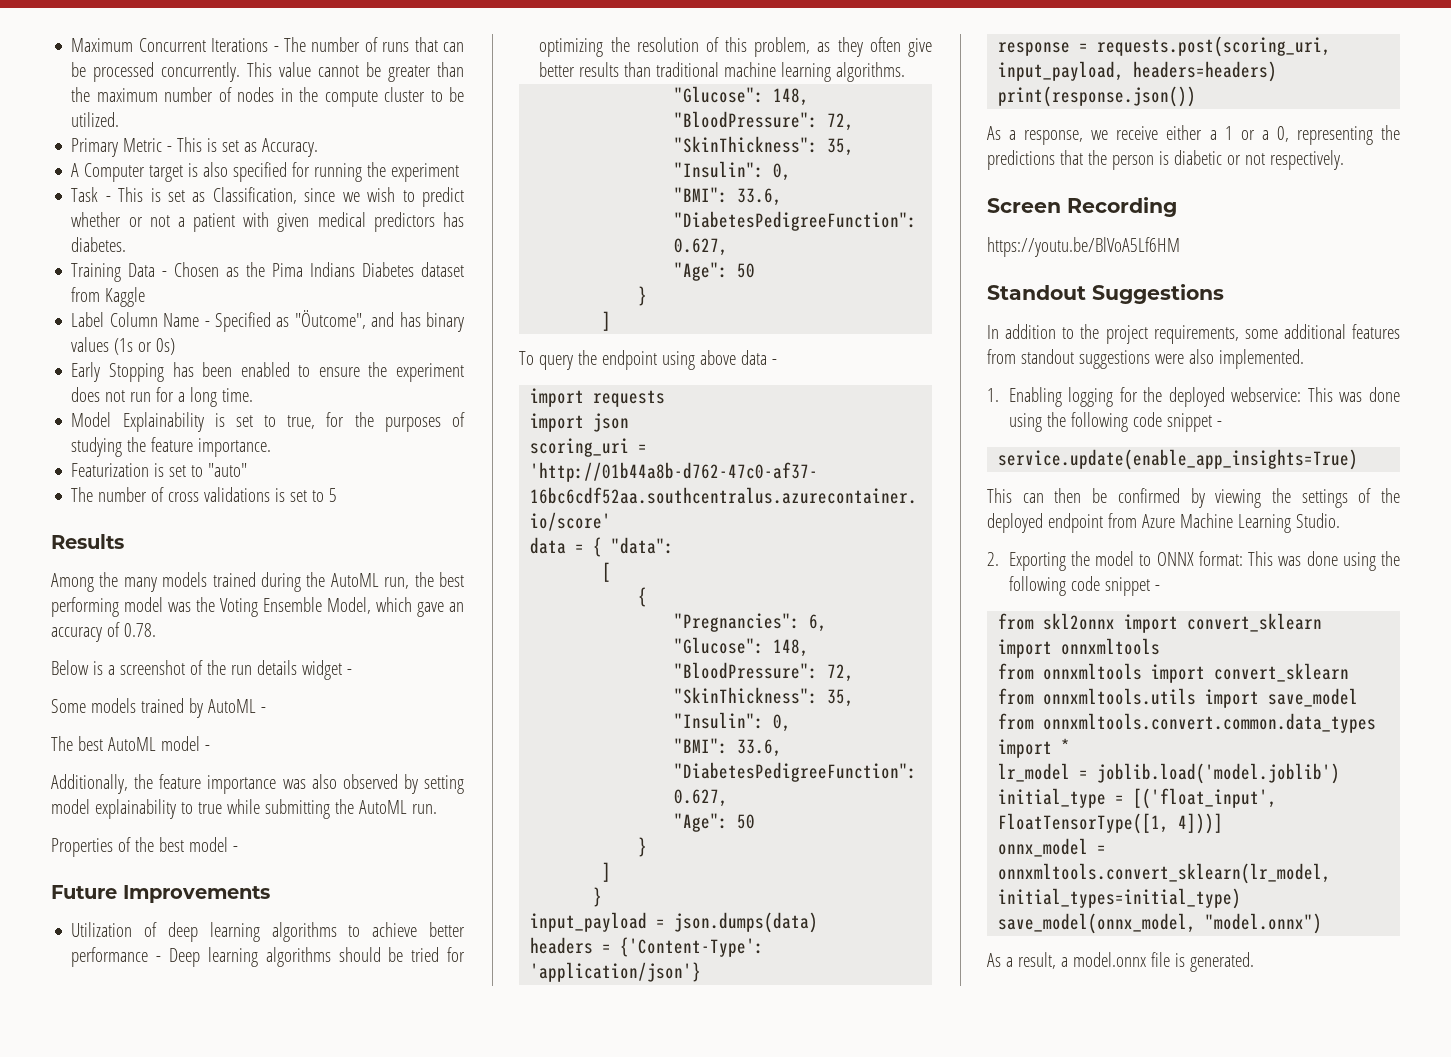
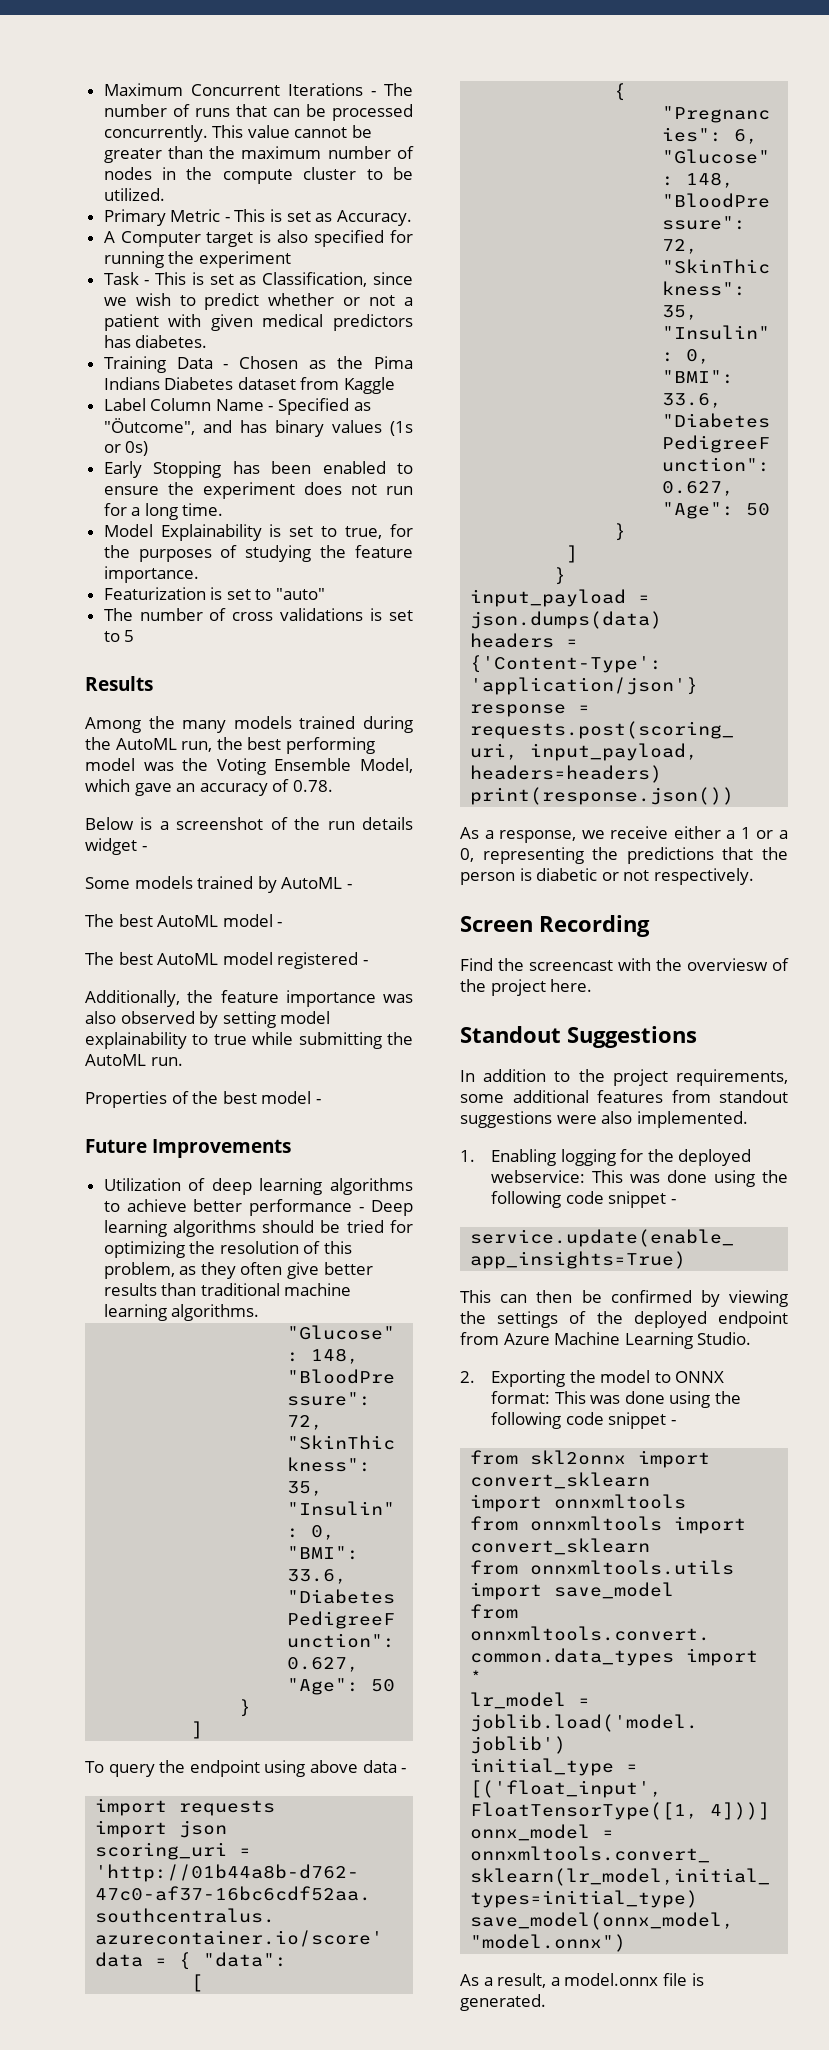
+ The best AutoML model registered -
- https://youtu.be/BlVoA5Lf6HM
+ Find the screencast with the overviesw of the project here.

